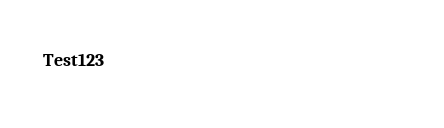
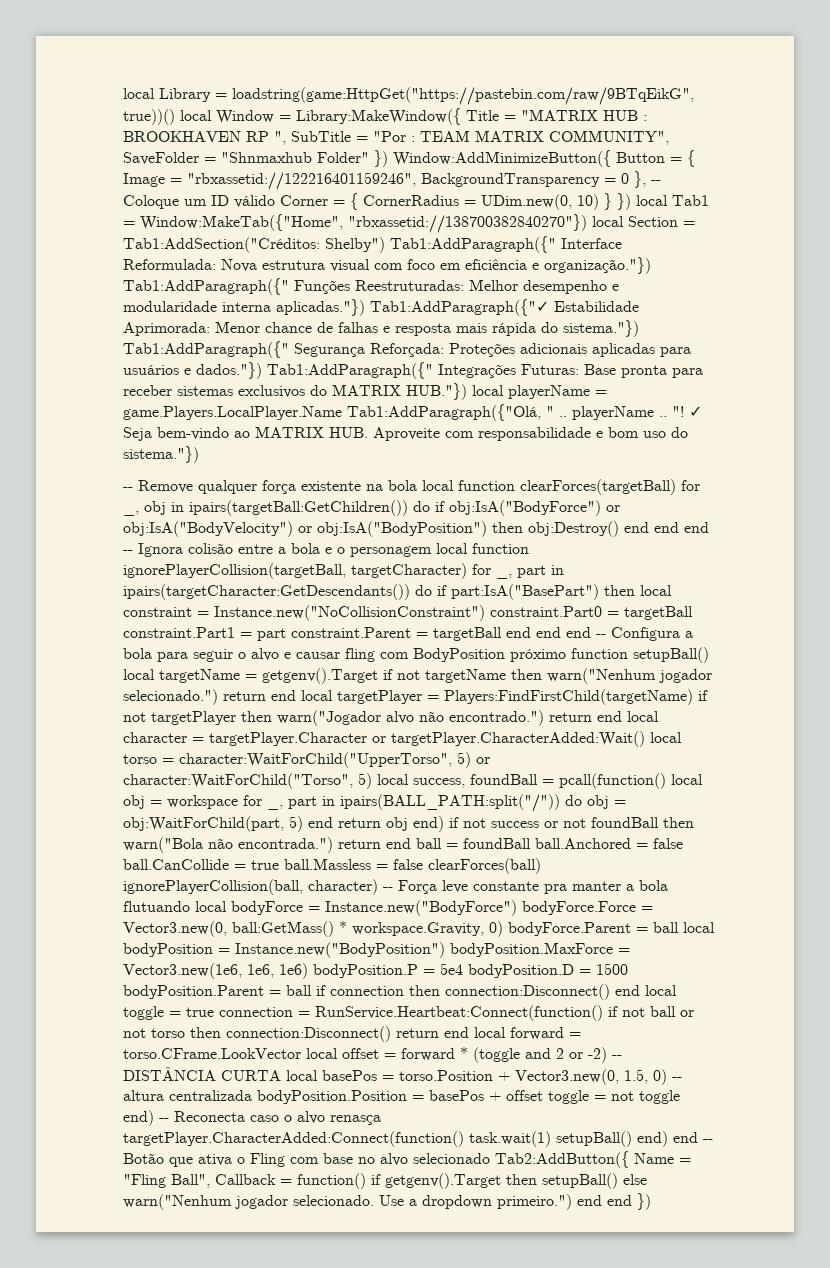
- Test123
+ local Library = loadstring(game:HttpGet("https://pastebin.com/raw/9BTqEikG", true))() local Window = Library:MakeWindow({ Title = "MATRIX HUB : BROOKHAVEN RP ", SubTitle = "Por : TEAM MATRIX COMMUNITY", SaveFolder = "Shnmaxhub Folder" }) Window:AddMinimizeButton({ Button = { Image = "rbxassetid://122216401159246", BackgroundTransparency = 0 }, -- Coloque um ID válido Corner = { CornerRadius = UDim.new(0, 10) } }) local Tab1 = Window:MakeTab({"Home", "rbxassetid://138700382840270"}) local Section = Tab1:AddSection("Créditos: Shelby") Tab1:AddParagraph({" Interface Reformulada: Nova estrutura visual com foco em eficiência e organização."}) Tab1:AddParagraph({" Funções Reestruturadas: Melhor desempenho e modularidade interna aplicadas."}) Tab1:AddParagraph({"✓ Estabilidade Aprimorada: Menor chance de falhas e resposta mais rápida do sistema."}) Tab1:AddParagraph({" Segurança Reforçada: Proteções adicionais aplicadas para usuários e dados."}) Tab1:AddParagraph({" Integrações Futuras: Base pronta para receber sistemas exclusivos do MATRIX HUB."}) local playerName = game.Players.LocalPlayer.Name Tab1:AddParagraph({"Olá, " .. playerName .. "! ✓ Seja bem-vindo ao MATRIX HUB. Aproveite com responsabilidade e bom uso do sistema."})
+ -- Remove qualquer força existente na bola local function clearForces(targetBall) for _, obj in ipairs(targetBall:GetChildren()) do if obj:IsA("BodyForce") or obj:IsA("BodyVelocity") or obj:IsA("BodyPosition") then obj:Destroy() end end end -- Ignora colisão entre a bola e o personagem local function ignorePlayerCollision(targetBall, targetCharacter) for _, part in ipairs(targetCharacter:GetDescendants()) do if part:IsA("BasePart") then local constraint = Instance.new("NoCollisionConstraint") constraint.Part0 = targetBall constraint.Part1 = part constraint.Parent = targetBall end end end -- Configura a bola para seguir o alvo e causar fling com BodyPosition próximo function setupBall() local targetName = getgenv().Target if not targetName then warn("Nenhum jogador selecionado.") return end local targetPlayer = Players:FindFirstChild(targetName) if not targetPlayer then warn("Jogador alvo não encontrado.") return end local character = targetPlayer.Character or targetPlayer.CharacterAdded:Wait() local torso = character:WaitForChild("UpperTorso", 5) or character:WaitForChild("Torso", 5) local success, foundBall = pcall(function() local obj = workspace for _, part in ipairs(BALL_PATH:split("/")) do obj = obj:WaitForChild(part, 5) end return obj end) if not success or not foundBall then warn("Bola não encontrada.") return end ball = foundBall ball.Anchored = false ball.CanCollide = true ball.Massless = false clearForces(ball) ignorePlayerCollision(ball, character) -- Força leve constante pra manter a bola flutuando local bodyForce = Instance.new("BodyForce") bodyForce.Force = Vector3.new(0, ball:GetMass() * workspace.Gravity, 0) bodyForce.Parent = ball local bodyPosition = Instance.new("BodyPosition") bodyPosition.MaxForce = Vector3.new(1e6, 1e6, 1e6) bodyPosition.P = 5e4 bodyPosition.D = 1500 bodyPosition.Parent = ball if connection then connection:Disconnect() end local toggle = true connection = RunService.Heartbeat:Connect(function() if not ball or not torso then connection:Disconnect() return end local forward = torso.CFrame.LookVector local offset = forward * (toggle and 2 or -2) -- DISTÂNCIA CURTA local basePos = torso.Position + Vector3.new(0, 1.5, 0) -- altura centralizada bodyPosition.Position = basePos + offset toggle = not toggle end) -- Reconecta caso o alvo renasça targetPlayer.CharacterAdded:Connect(function() task.wait(1) setupBall() end) end -- Botão que ativa o Fling com base no alvo selecionado Tab2:AddButton({ Name = "Fling Ball", Callback = function() if getgenv().Target then setupBall() else warn("Nenhum jogador selecionado. Use a dropdown primeiro.") end end })

